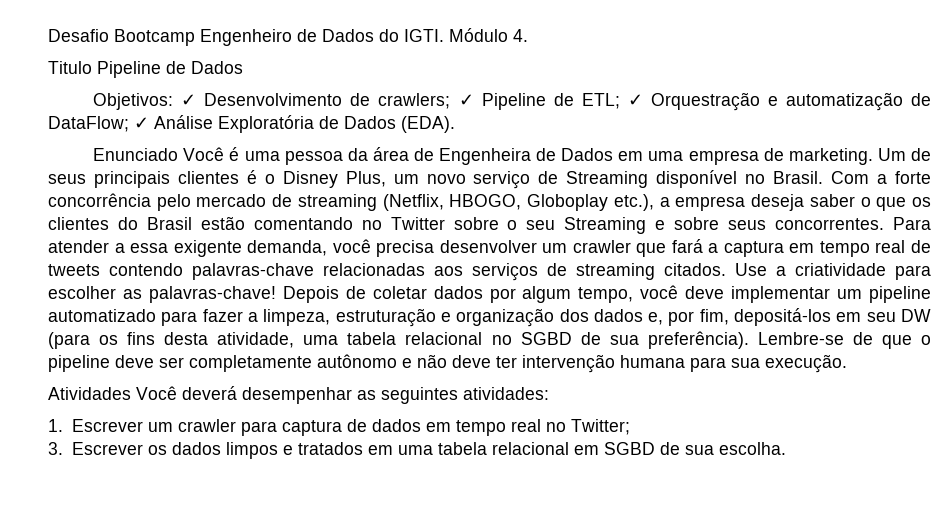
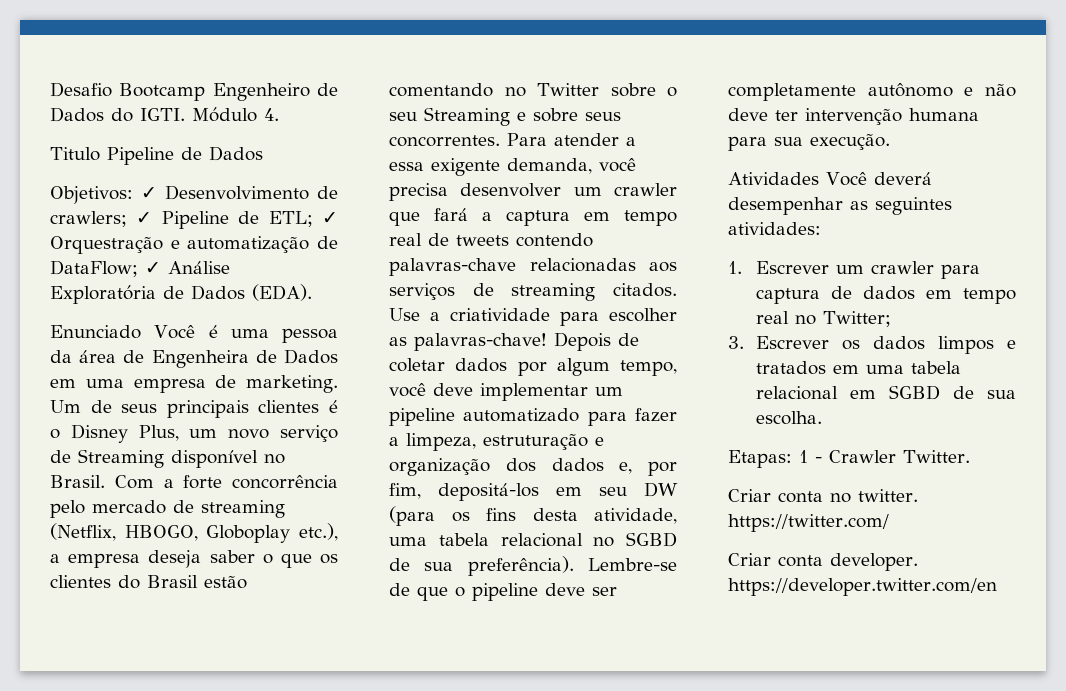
+ Etapas: 1 - Crawler Twitter.
+ Criar conta no twitter. https://twitter.com/
+ Criar conta developer. https://developer.twitter.com/en

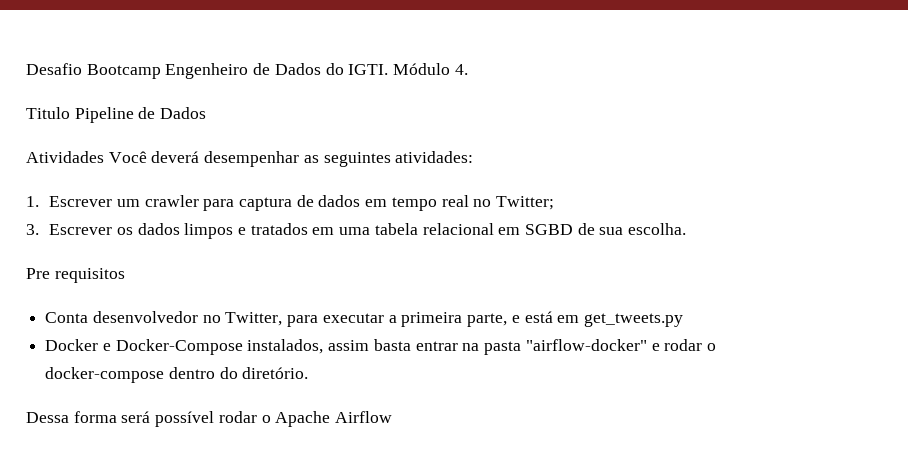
- Objetivos: ✓ Desenvolvimento de crawlers; ✓ Pipeline de ETL; ✓ Orquestração e automatização de DataFlow; ✓ Análise Exploratória de Dados (EDA).
- Enunciado Você é uma pessoa da área de Engenheira de Dados em uma empresa de marketing. Um de seus principais clientes é o Disney Plus, um novo serviço de Streaming disponível no Brasil. Com a forte concorrência pelo mercado de streaming (Netflix, HBOGO, Globoplay etc.), a empresa deseja saber o que os clientes do Brasil estão comentando no Twitter sobre o seu Streaming e sobre seus concorrentes. Para atender a essa exigente demanda, você precisa desenvolver um crawler que fará a captura em tempo real de tweets contendo palavras-chave relacionadas aos serviços de streaming citados. Use a criatividade para escolher as palavras-chave! Depois de coletar dados por algum tempo, você deve implementar um pipeline automatizado para fazer a limpeza, estruturação e organização dos dados e, por fim, depositá-los em seu DW (para os fins desta atividade, uma tabela relacional no SGBD de sua preferência). Lembre-se de que o pipeline deve ser completamente autônomo e não deve ter intervenção humana para sua execução.
- Etapas: 1 - Crawler Twitter.
- Criar conta no twitter. https://twitter.com/
- Criar conta developer. https://developer.twitter.com/en
+ Pre requisitos
+ Conta desenvolvedor no Twitter, para executar a primeira parte, e está em get_tweets.py
+ Docker e Docker-Compose instalados, assim basta entrar na pasta "airflow-docker" e rodar o docker-compose dentro do diretório.
+ Dessa forma será possível rodar o Apache Airflow

